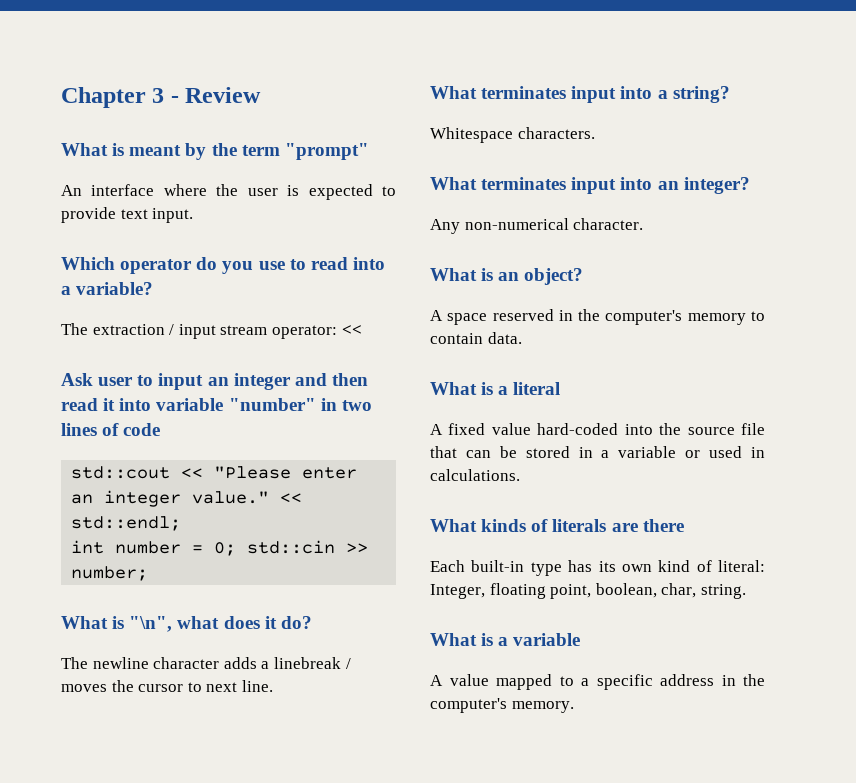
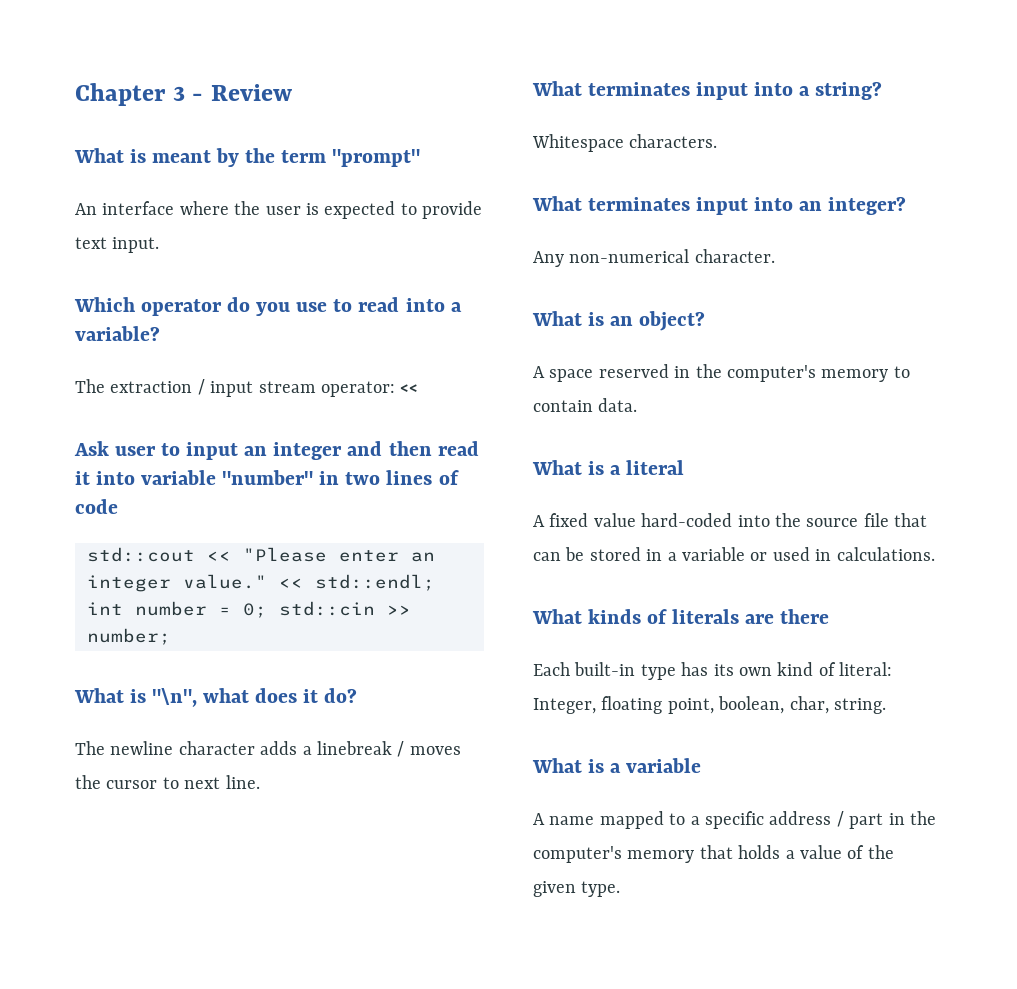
- A value mapped to a specific address in the computer's memory.
+ A name mapped to a specific address / part in the computer's memory that holds a value of the given type.

